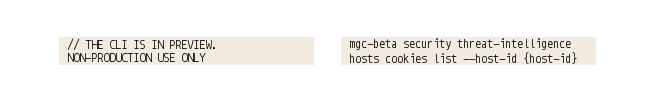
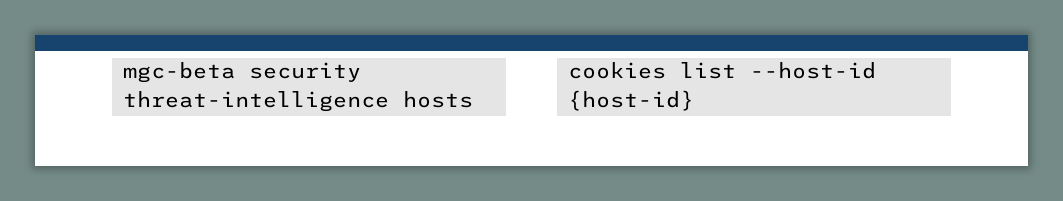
- // THE CLI IS IN PREVIEW. NON-PRODUCTION USE ONLY

